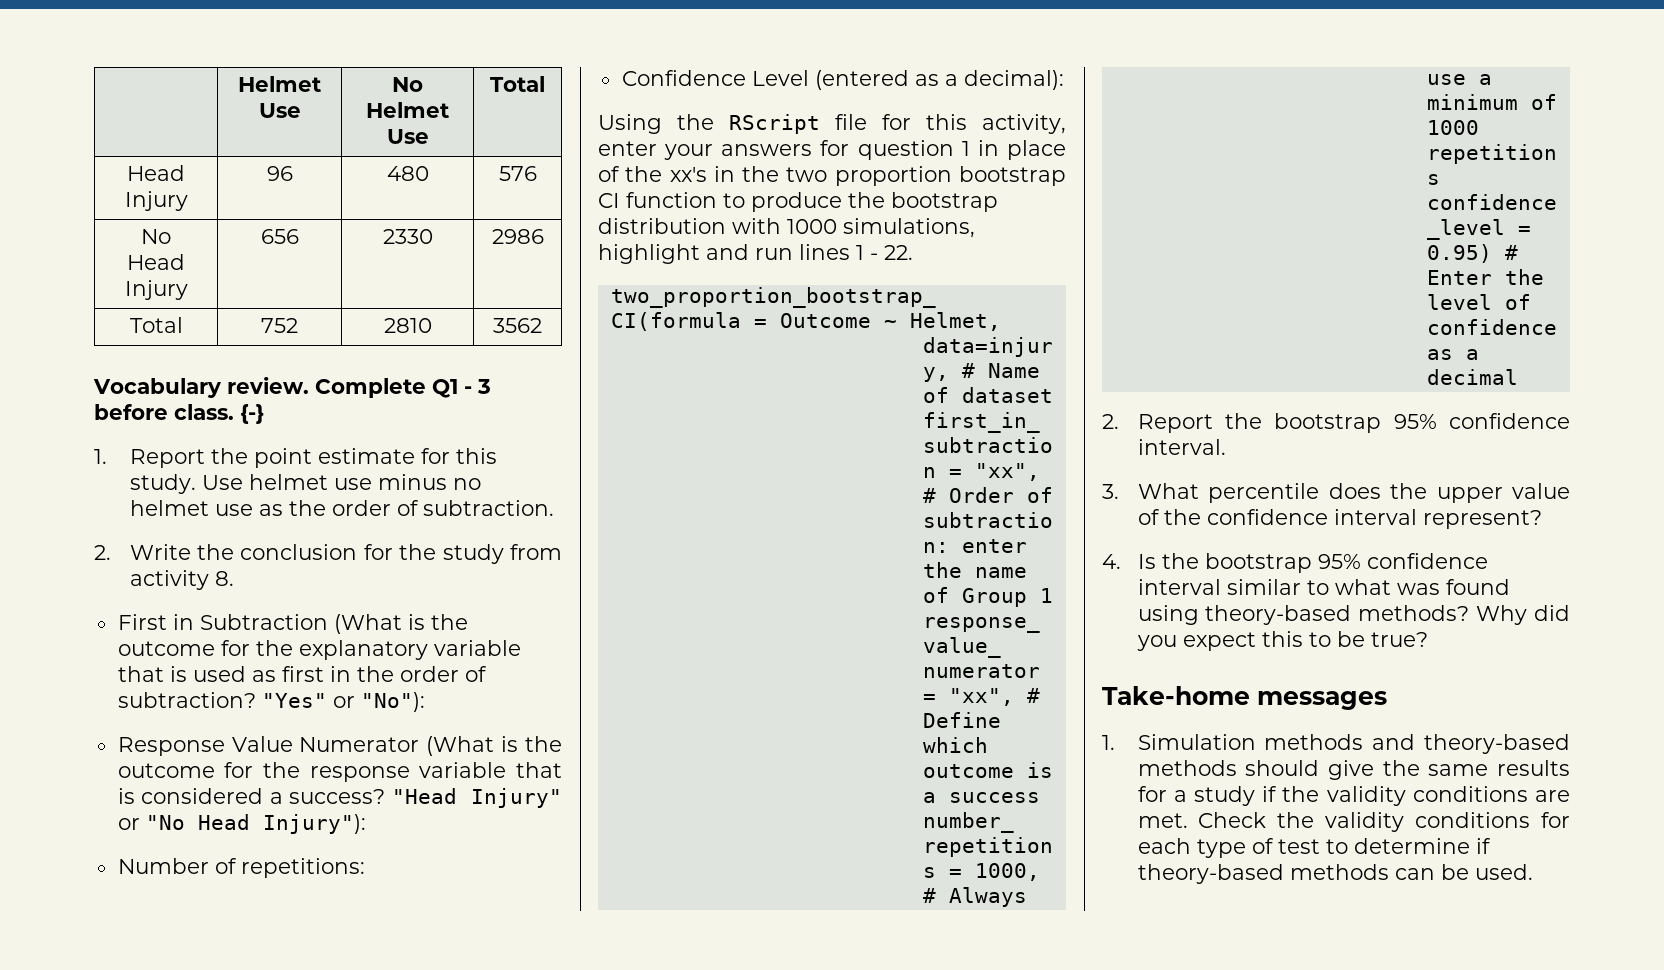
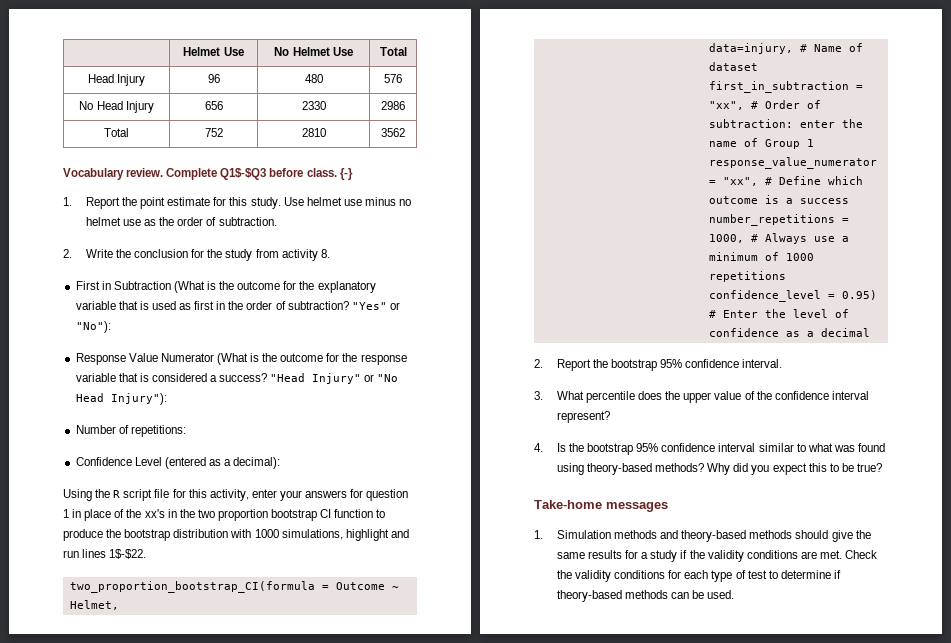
- Complete Q1 - 3 before class.
+ Complete Q1$-$Q3 before class.
- Using the RScript file for this activity, enter your answers for question 1 in place of the xx's in the two proportion bootstrap CI function to produce the bootstrap distribution with 1000 simulations, highlight and run lines 1 - 22.
+ Using the R script file for this activity, enter your answers for question 1 in place of the xx's in the two proportion bootstrap CI function to produce the bootstrap distribution with 1000 simulations, highlight and run lines 1$-$22.

